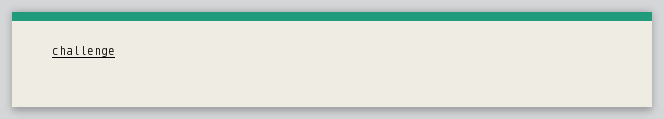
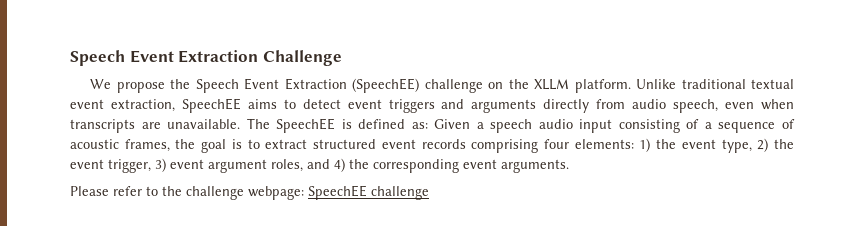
- challenge
+ Speech Event Extraction Challenge
+ We propose the Speech Event Extraction (SpeechEE) challenge on the XLLM platform. Unlike traditional textual event extraction, SpeechEE aims to detect event triggers and arguments directly from audio speech, even when transcripts are unavailable. The SpeechEE is defined as: Given a speech audio input consisting of a sequence of acoustic frames, the goal is to extract structured event records comprising four elements: 1) the event type, 2) the event trigger, 3) event argument roles, and 4) the corresponding event arguments.
+ Please refer to the challenge webpage: SpeechEE challenge

